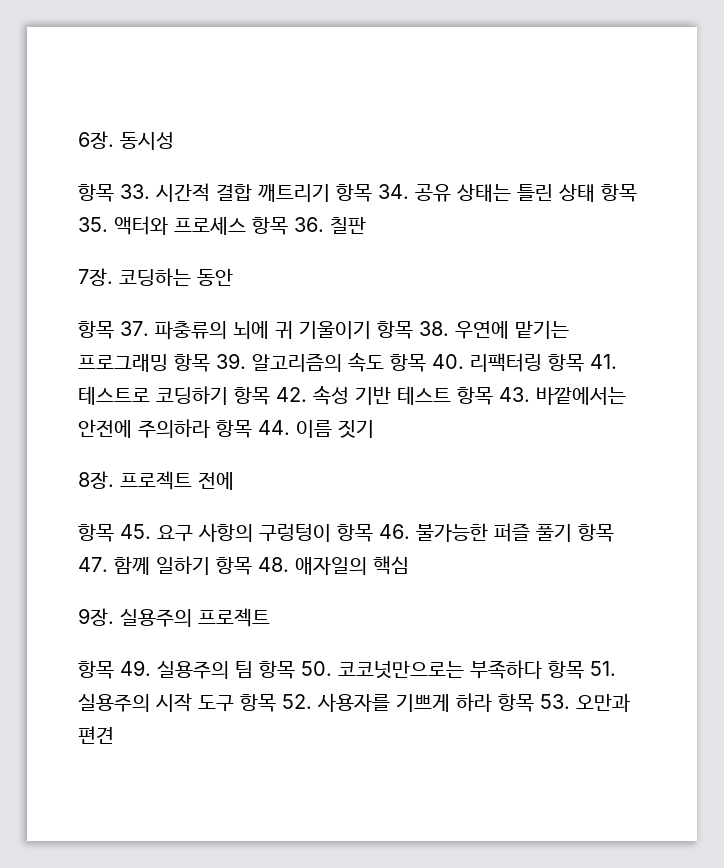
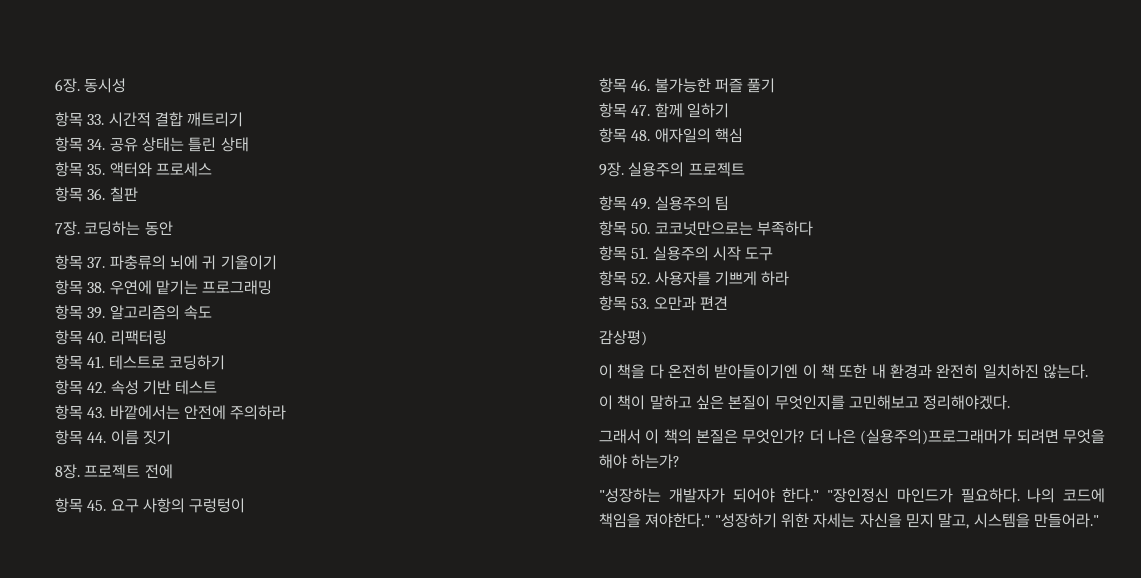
- 항목 33. 시간적 결합 깨트리기 항목 34. 공유 상태는 틀린 상태 항목 35. 액터와 프로세스 항목 36. 칠판
+ 항목 33. 시간적 결합 깨트리기
+ 항목 34. 공유 상태는 틀린 상태
+ 항목 35. 액터와 프로세스
+ 항목 36. 칠판
- 항목 37. 파충류의 뇌에 귀 기울이기 항목 38. 우연에 맡기는 프로그래밍 항목 39. 알고리즘의 속도 항목 40. 리팩터링 항목 41. 테스트로 코딩하기 항목 42. 속성 기반 테스트 항목 43. 바깥에서는 안전에 주의하라 항목 44. 이름 짓기
+ 항목 37. 파충류의 뇌에 귀 기울이기
+ 항목 38. 우연에 맡기는 프로그래밍
+ 항목 39. 알고리즘의 속도
+ 항목 40. 리팩터링
+ 항목 41. 테스트로 코딩하기
+ 항목 42. 속성 기반 테스트
+ 항목 43. 바깥에서는 안전에 주의하라
+ 항목 44. 이름 짓기
- 항목 45. 요구 사항의 구렁텅이 항목 46. 불가능한 퍼즐 풀기 항목 47. 함께 일하기 항목 48. 애자일의 핵심
+ 항목 45. 요구 사항의 구렁텅이
+ 항목 46. 불가능한 퍼즐 풀기
+ 항목 47. 함께 일하기
+ 항목 48. 애자일의 핵심
- 항목 49. 실용주의 팀 항목 50. 코코넛만으로는 부족하다 항목 51. 실용주의 시작 도구 항목 52. 사용자를 기쁘게 하라 항목 53. 오만과 편견
+ 항목 49. 실용주의 팀
+ 항목 50. 코코넛만으로는 부족하다
+ 항목 51. 실용주의 시작 도구
+ 항목 52. 사용자를 기쁘게 하라
+ 항목 53. 오만과 편견
+ 감상평)
+ 이 책을 다 온전히 받아들이기엔 이 책 또한 내 환경과 완전히 일치하진 않는다.
+ 이 책이 말하고 싶은 본질이 무엇인지를 고민해보고 정리해야겠다.
+ 그래서 이 책의 본질은 무엇인가? 더 나은 (실용주의)프로그래머가 되려면 무엇을 해야 하는가?
+ "성장하는 개발자가 되어야 한다." "장인정신 마인드가 필요하다. 나의 코드에 책임을 져야한다." "성장하기 위한 자세는 자신을 믿지 말고, 시스템을 만들어라."

